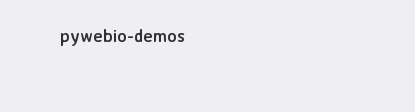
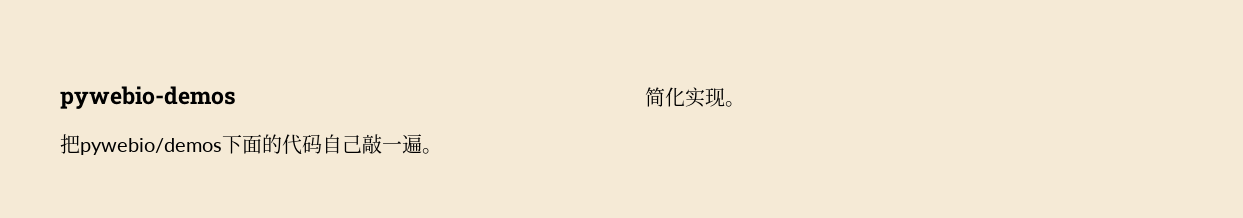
+ 把pywebio/demos下面的代码自己敲一遍。
+ 简化实现。

